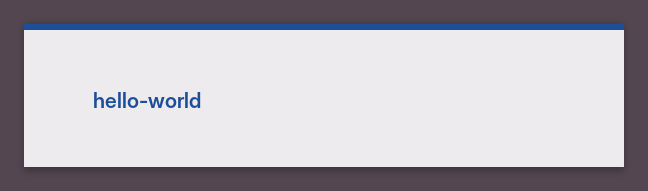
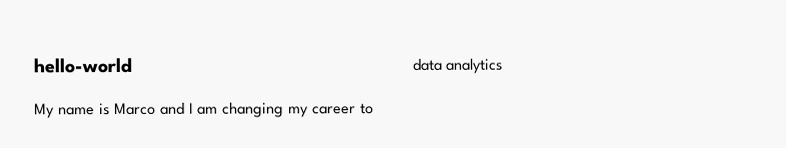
+ My name is Marco and I am changing my career to data analytics

